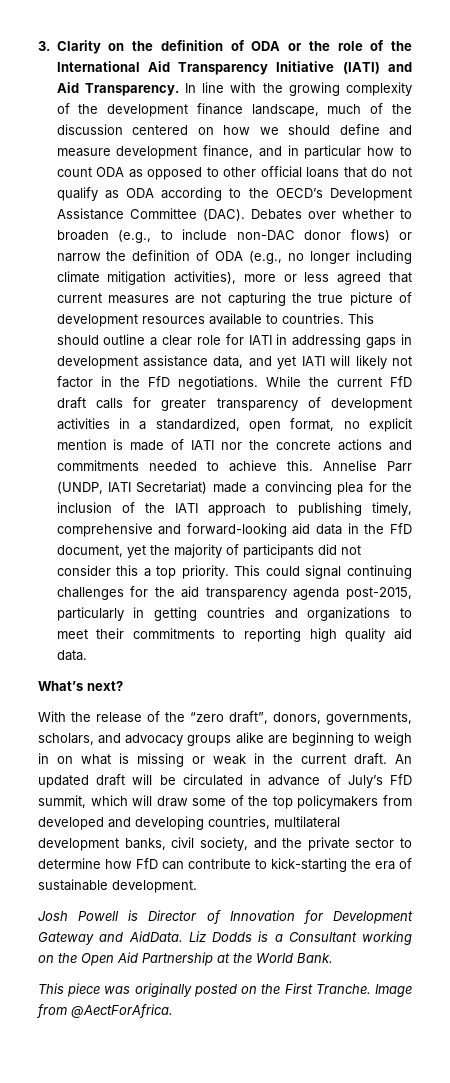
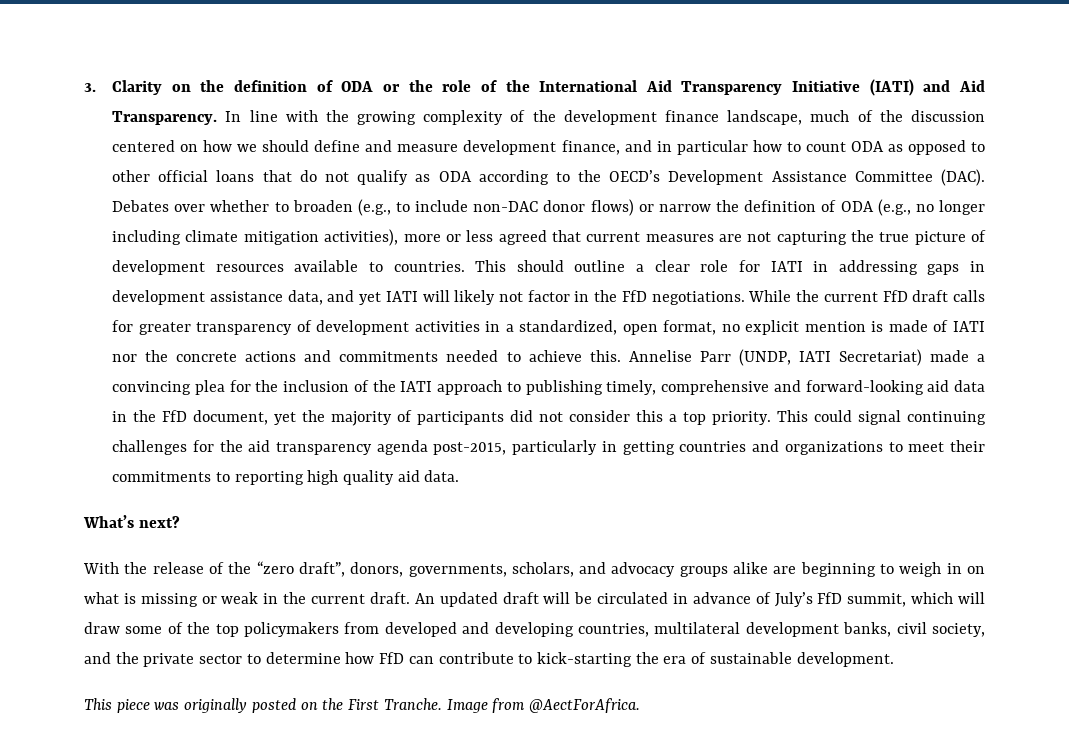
- Josh Powell is Director of Innovation for Development Gateway and AidData. Liz Dodds is a Consultant working on the Open Aid Partnership at the World Bank.

